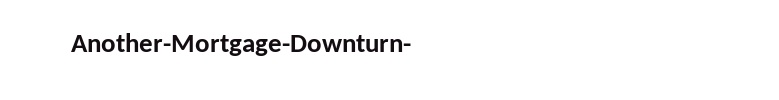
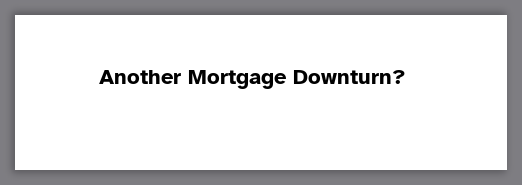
- Another-Mortgage-Downturn-
+ Another Mortgage Downturn?

